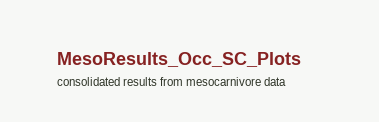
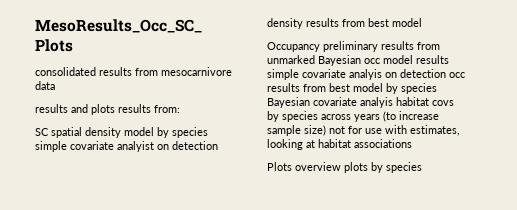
+ results and plots results from:
+ SC spatial density model by species simple covariate analyist on detection density results from best model
+ Occupancy preliminary results from unmarked Bayesian occ model results simple covariate analyis on detection occ results from best model by species Bayesian covariate analyis habitat covs by species across years (to increase sample size) not for use with estimates, looking at habitat associations
+ Plots overview plots by species

